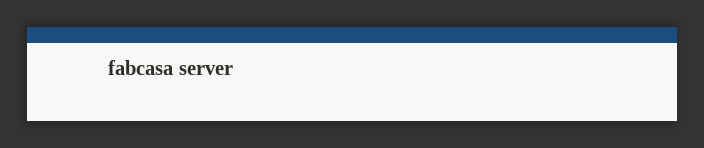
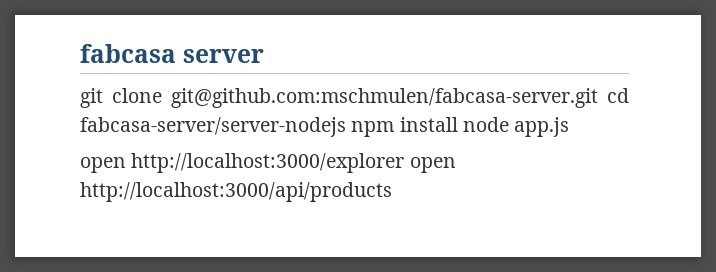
+ git clone git@github.com:mschmulen/fabcasa-server.git cd fabcasa-server/server-nodejs npm install node app.js
+ open http://localhost:3000/explorer open http://localhost:3000/api/products

